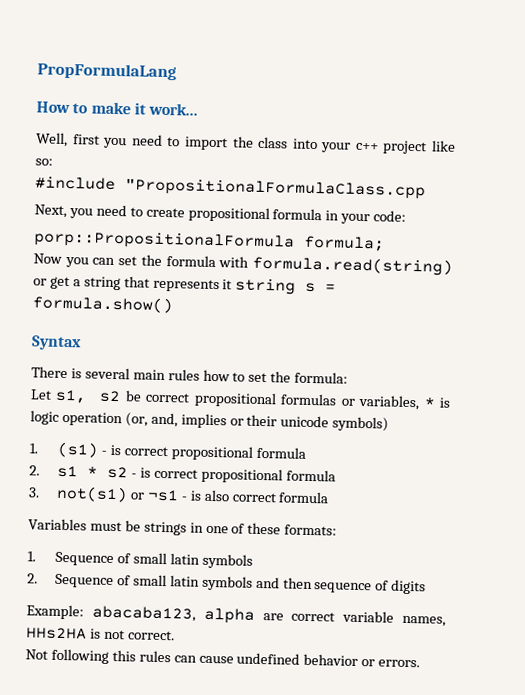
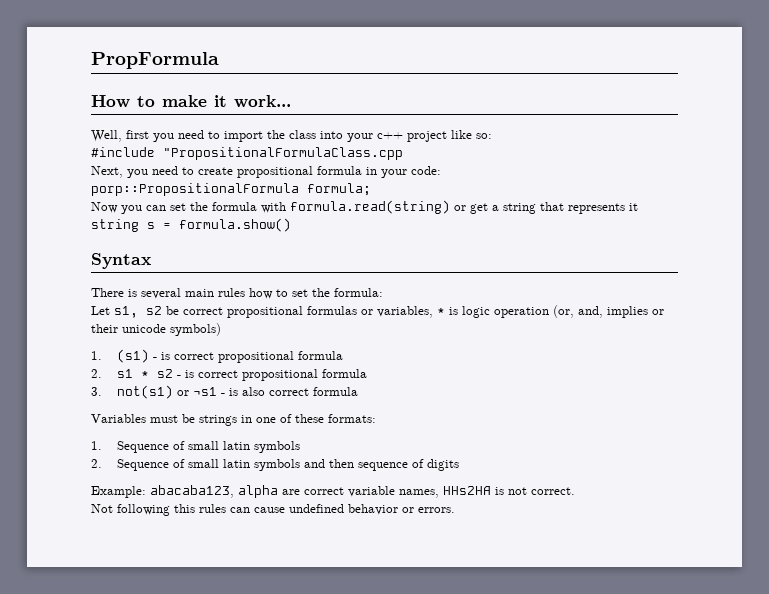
- PropFormulaLang
+ PropFormula

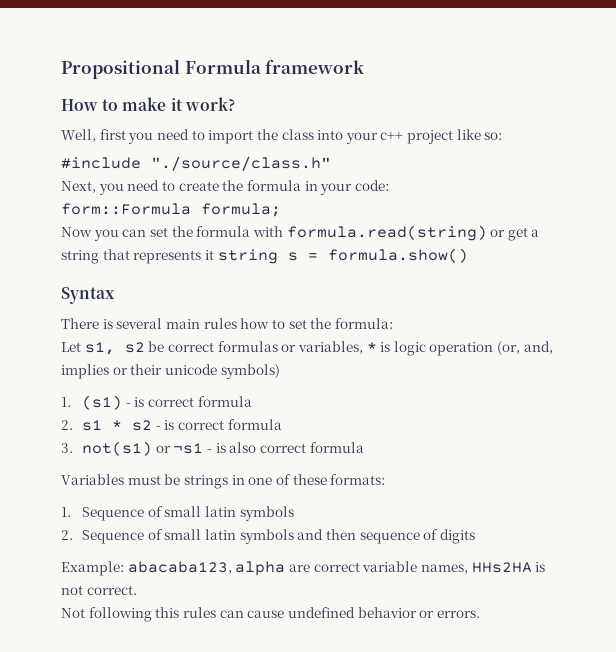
- PropFormula
+ Propositional Formula framework
- How to make it work...
+ How to make it work?
- #include "PropositionalFormulaClass.cpp
+ #include "./source/class.h"
- Next, you need to create propositional formula in your code:
+ Next, you need to create the formula in your code:
- porp::PropositionalFormula formula;
+ form::Formula formula;
- Let s1, s2 be correct propositional formulas or variables, * is logic operation (or, and, implies or their unicode symbols)
+ Let s1, s2 be correct formulas or variables, * is logic operation (or, and, implies or their unicode symbols)
- 1. (s1) - is correct propositional formula
+ 1. (s1) - is correct formula
- 2. s1 * s2 - is correct propositional formula
+ 2. s1 * s2 - is correct formula

